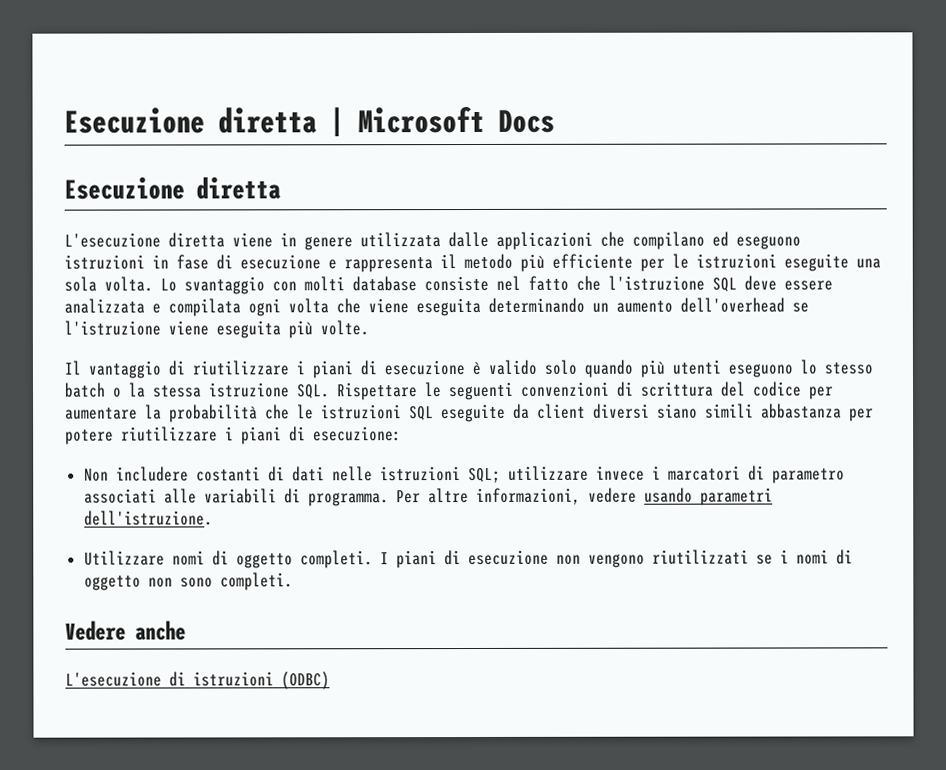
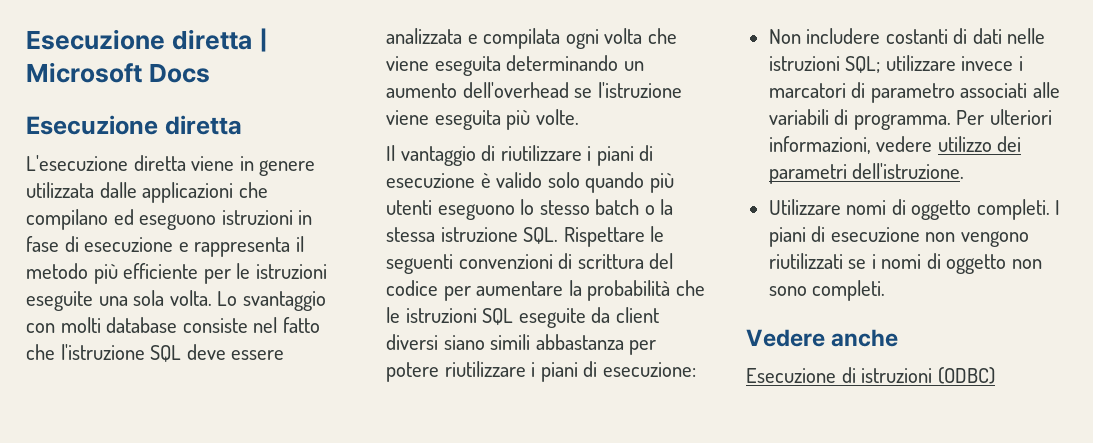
- Per altre informazioni, vedere usando parametri dell'istruzione.
+ Per ulteriori informazioni, vedere utilizzo dei parametri dell'istruzione.
- L'esecuzione di istruzioni (ODBC)
+ Esecuzione di istruzioni (ODBC)

